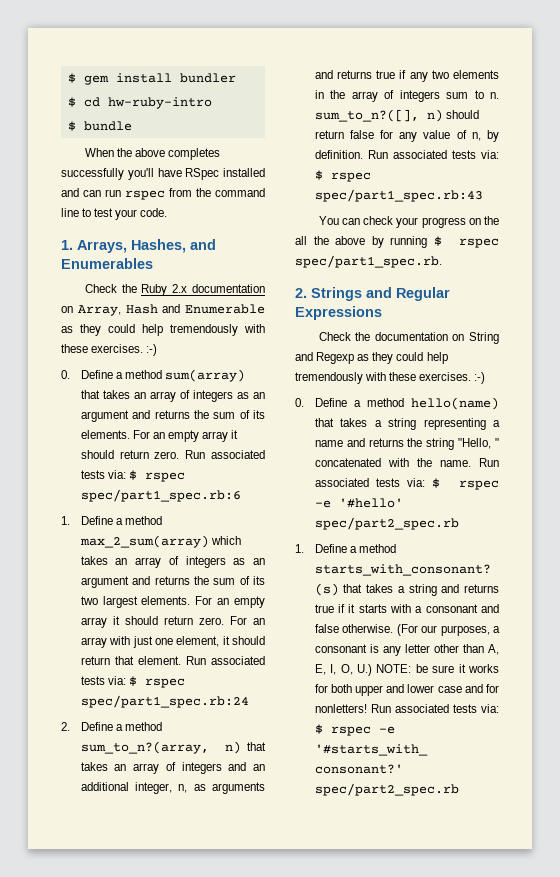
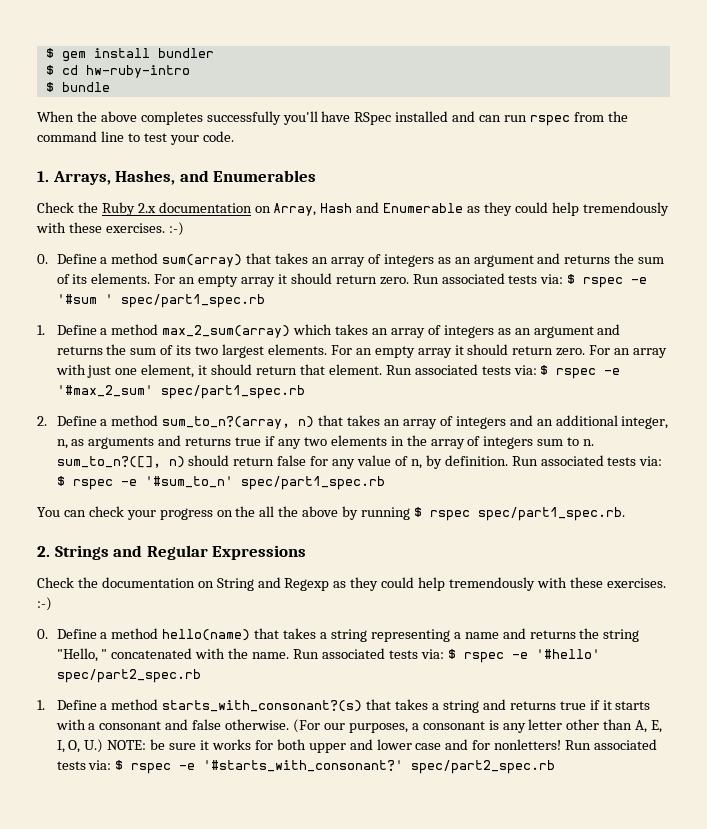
- Run associated tests via: $ rspec spec/part1_spec.rb:6
+ Run associated tests via: $ rspec -e '#sum ' spec/part1_spec.rb
- Run associated tests via: $ rspec spec/part1_spec.rb:24
+ Run associated tests via: $ rspec -e '#max_2_sum' spec/part1_spec.rb
- Run associated tests via: $ rspec spec/part1_spec.rb:43
+ Run associated tests via: $ rspec -e '#sum_to_n' spec/part1_spec.rb

